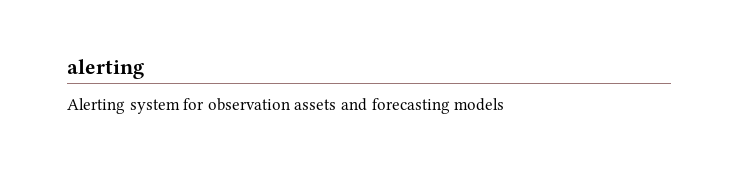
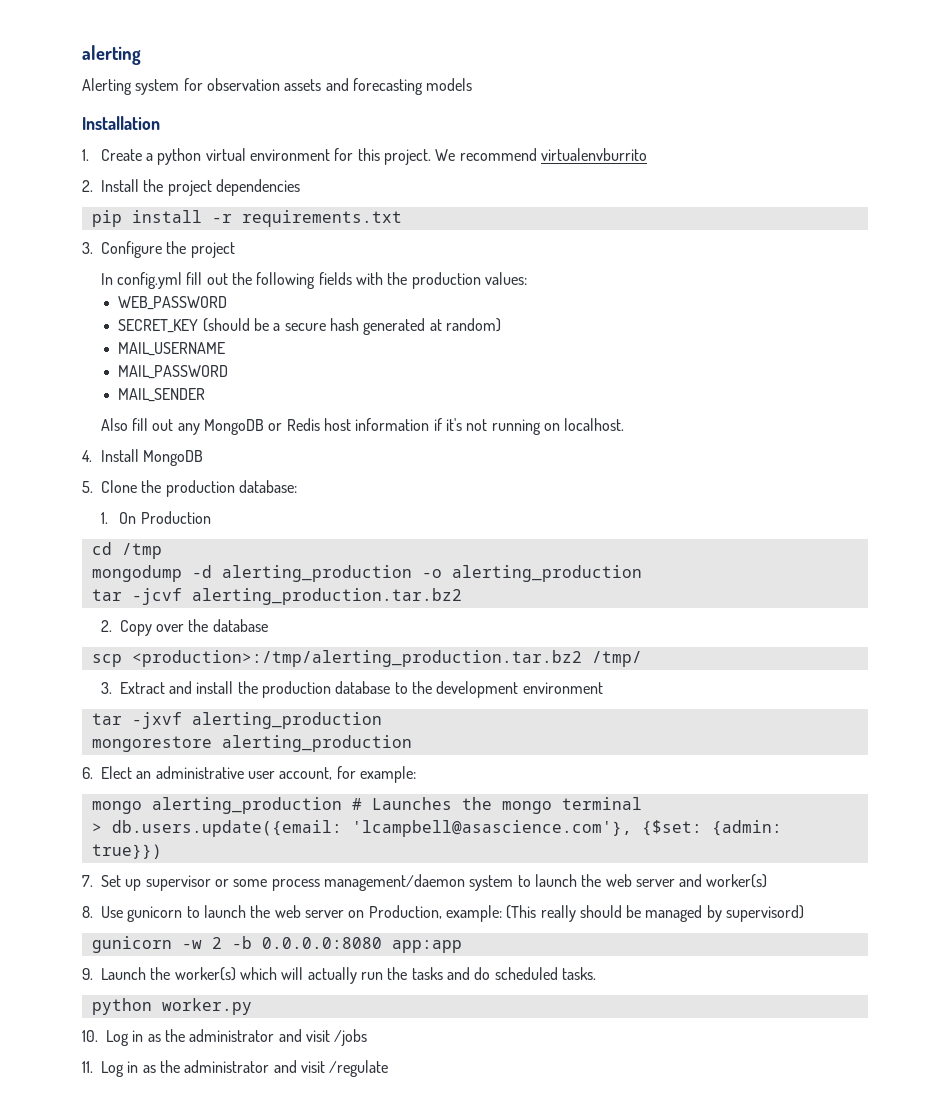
+ Installation
+ 1. Create a python virtual environment for this project. We recommend virtualenvburrito
+ 2. Install the project dependencies
+ pip install -r requirements.txt
+ 3. Configure the project
+ In config.yml fill out the following fields with the production values:
+ WEB_PASSWORD
+ SECRET_KEY (should be a secure hash generated at random)
+ MAIL_USERNAME
+ MAIL_PASSWORD
+ MAIL_SENDER
+ Also fill out any MongoDB or Redis host information if it's not running on localhost.
+ 4. Install MongoDB
+ 5. Clone the production database:
+ 1. On Production
+ cd /tmp
+ mongodump -d alerting_production -o alerting_production
+ tar -jcvf alerting_production.tar.bz2
+ 2. Copy over the database
+ scp <production>:/tmp/alerting_production.tar.bz2 /tmp/
+ 3. Extract and install the production database to the development environment
+ tar -jxvf alerting_production
+ mongorestore alerting_production
+ 6. Elect an administrative user account, for example:
+ mongo alerting_production # Launches the mongo terminal
+ > db.users.update({email: 'lcampbell@asascience.com'}, {$set: {admin: true}})
+ 7. Set up supervisor or some process management/daemon system to launch the web server and worker(s)
+ 8. Use gunicorn to launch the web server on Production, example: (This really should be managed by supervisord)
+ gunicorn -w 2 -b 0.0.0.0:8080 app:app
+ 9. Launch the worker(s) which will actually run the tasks and do scheduled tasks.
+ python worker.py
+ 10. Log in as the administrator and visit /jobs
+ 11. Log in as the administrator and visit /regulate

